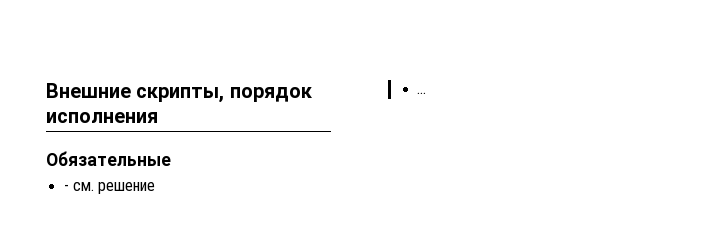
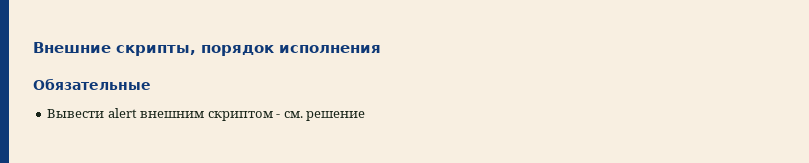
- - см. решение
+ Вывести alert внешним скриптом - см. решение
- ...

